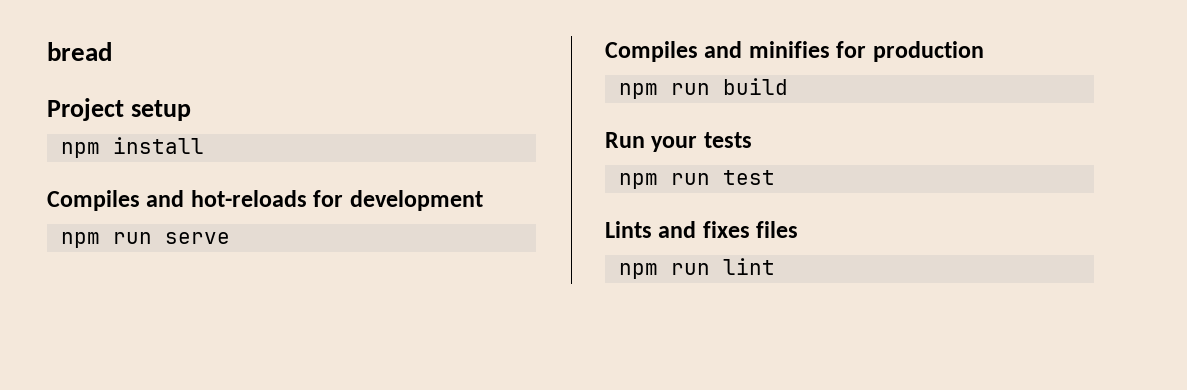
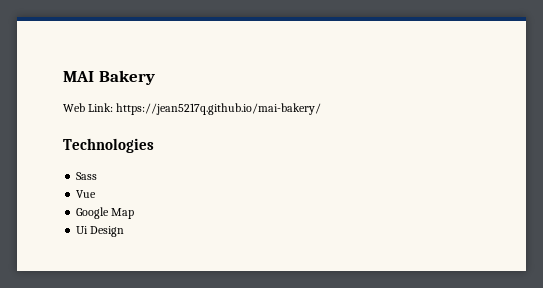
- bread
- Project setup
- npm install
- Compiles and hot-reloads for development
- npm run serve
- Compiles and minifies for production
- npm run build
- Run your tests
- npm run test
- Lints and fixes files
- npm run lint
+ MAI Bakery
+ Web Link: https://jean5217q.github.io/mai-bakery/
+ Technologies
+ Sass
+ Vue
+ Google Map
+ Ui Design

